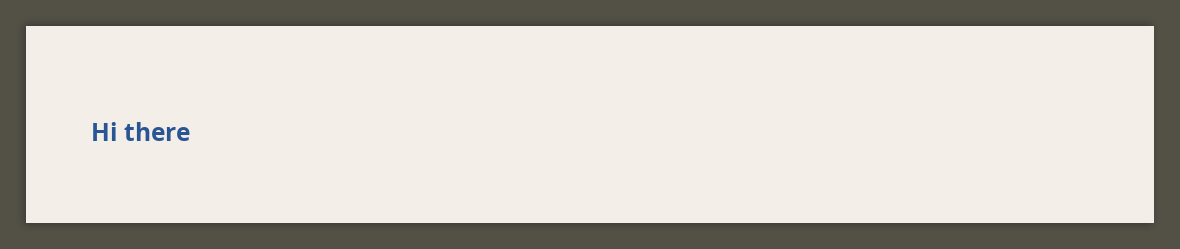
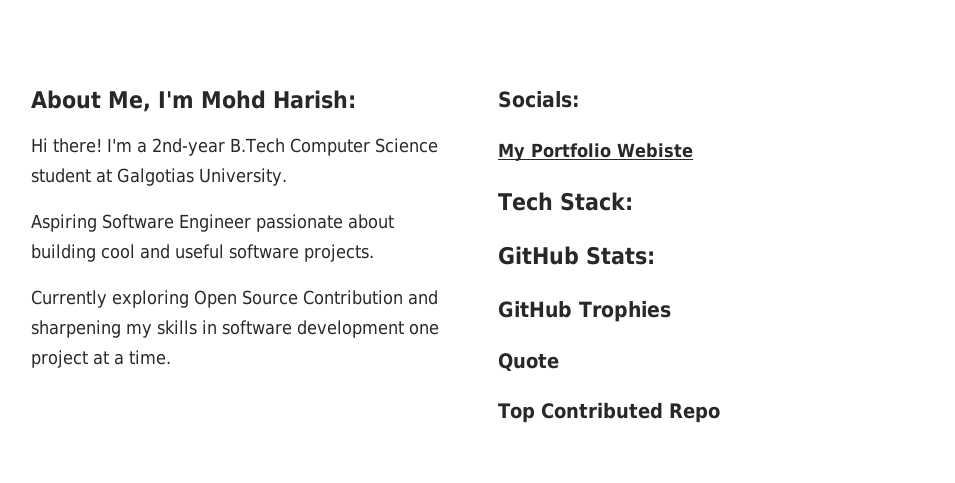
- Hi there
+ About Me, I'm Mohd Harish:
+ Hi there! I'm a 2nd-year B.Tech Computer Science student at Galgotias University.
+ Aspiring Software Engineer passionate about building cool and useful software projects.
+ Currently exploring Open Source Contribution and sharpening my skills in software development one project at a time.
+ Socials:
+ My Portfolio Webiste
+ Tech Stack:
+ GitHub Stats:
+ GitHub Trophies
+ Quote
+ Top Contributed Repo

